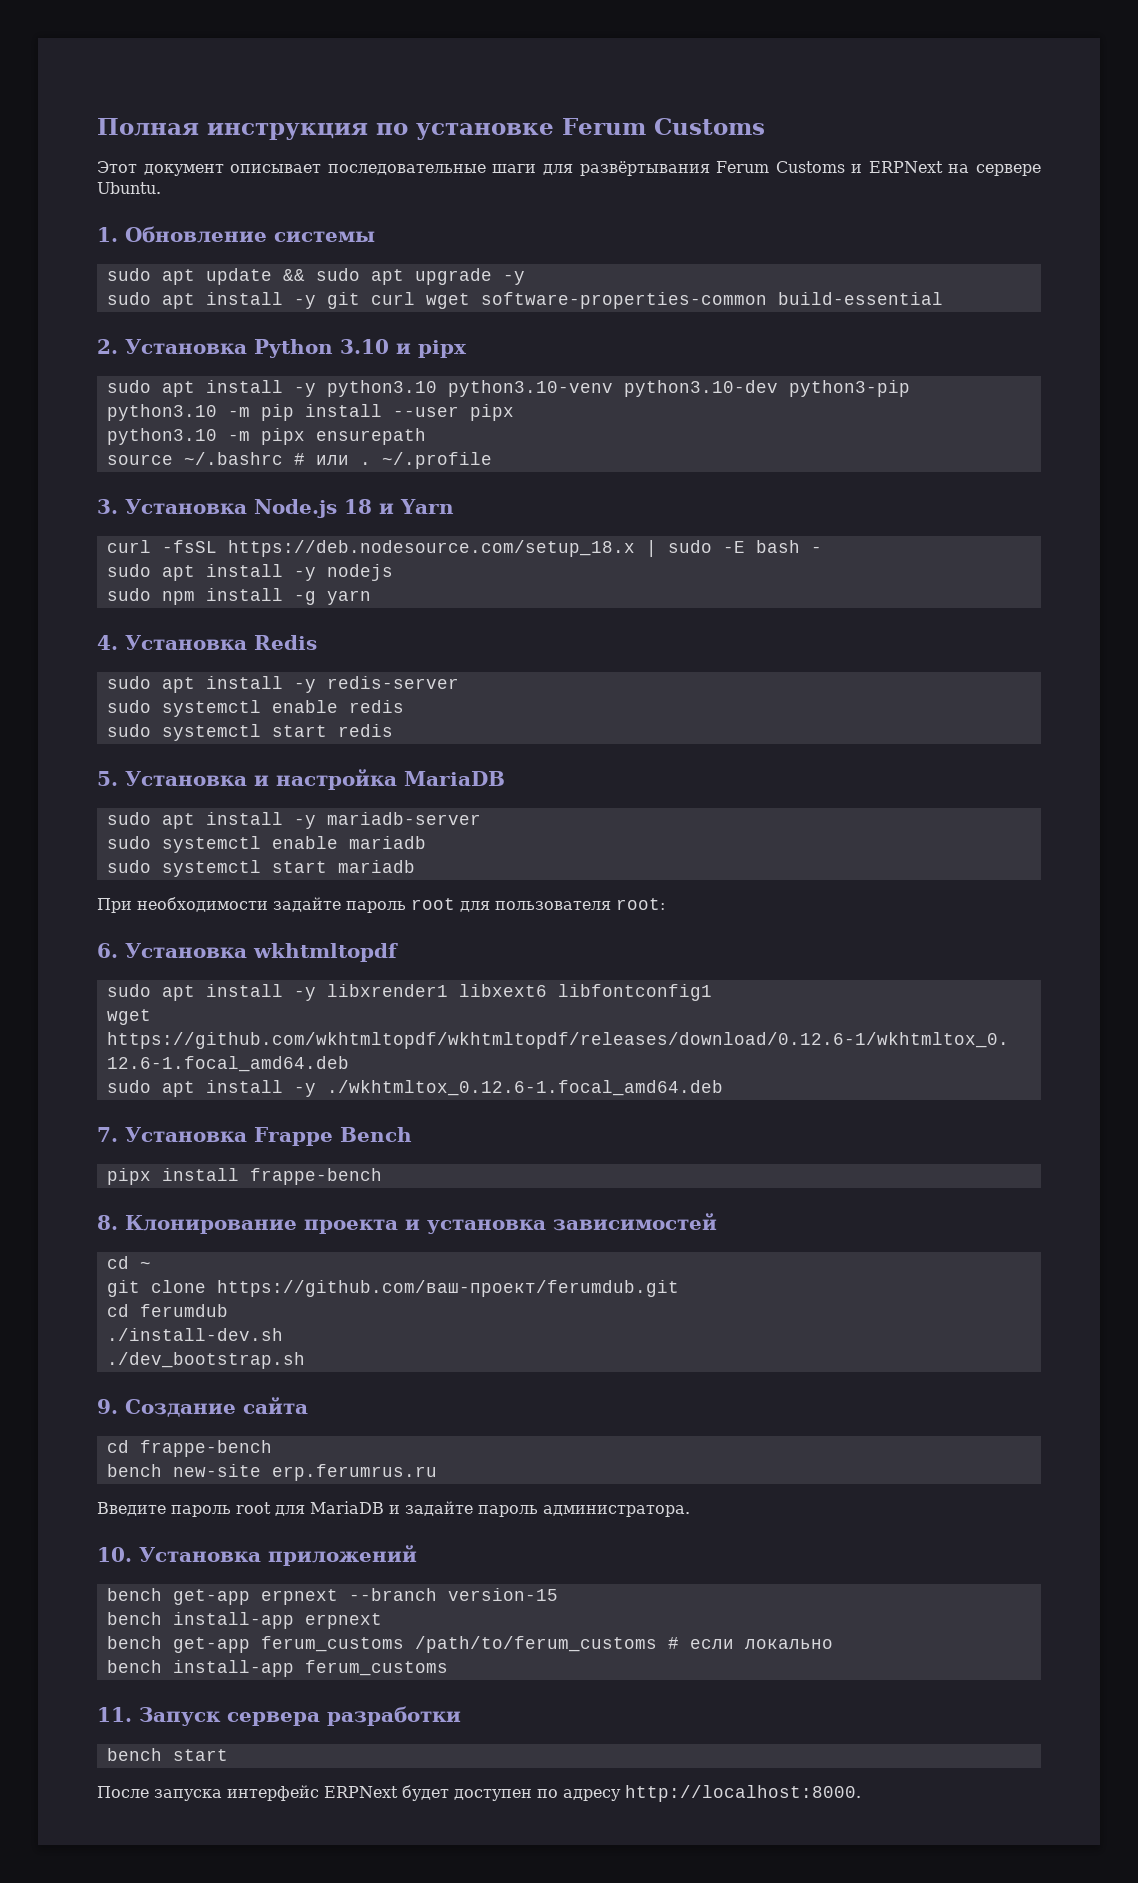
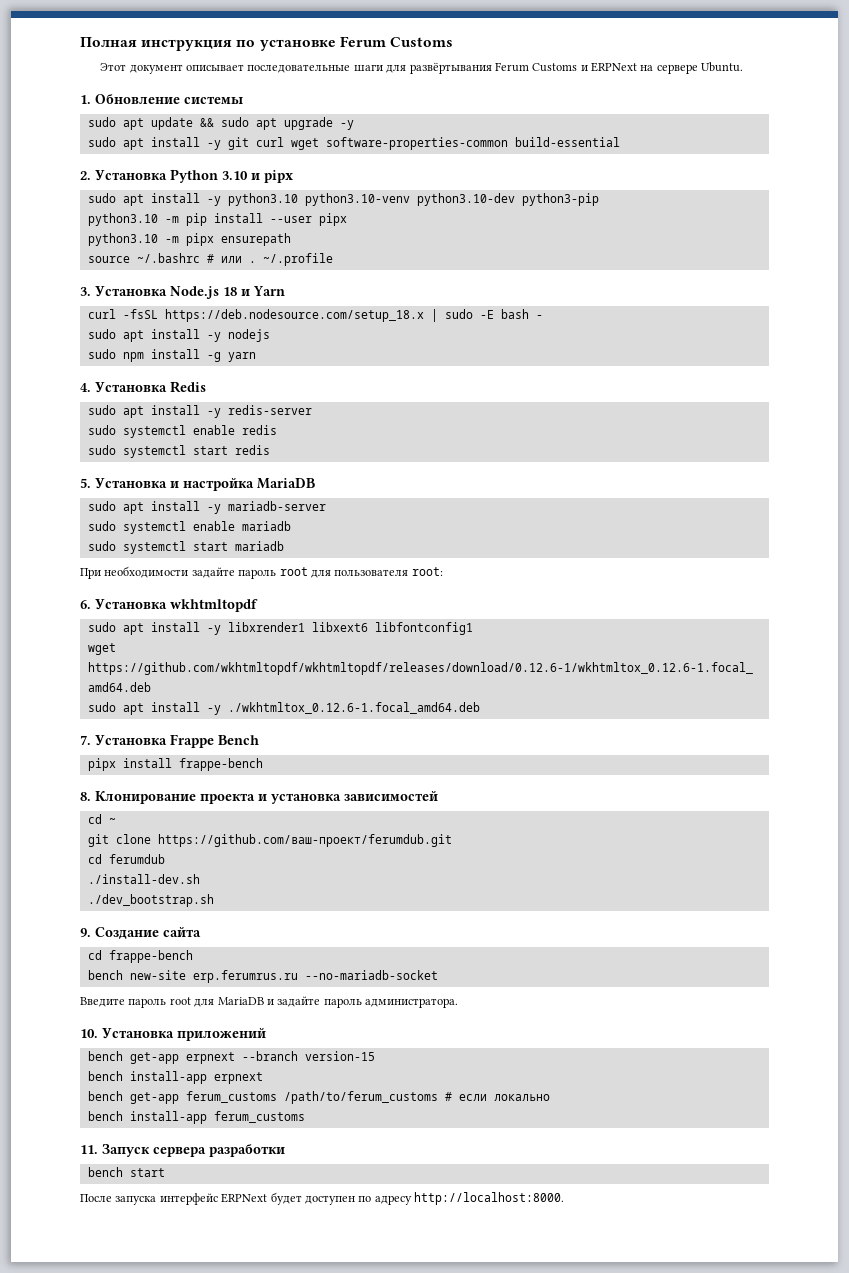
- bench new-site erp.ferumrus.ru
+ bench new-site erp.ferumrus.ru --no-mariadb-socket

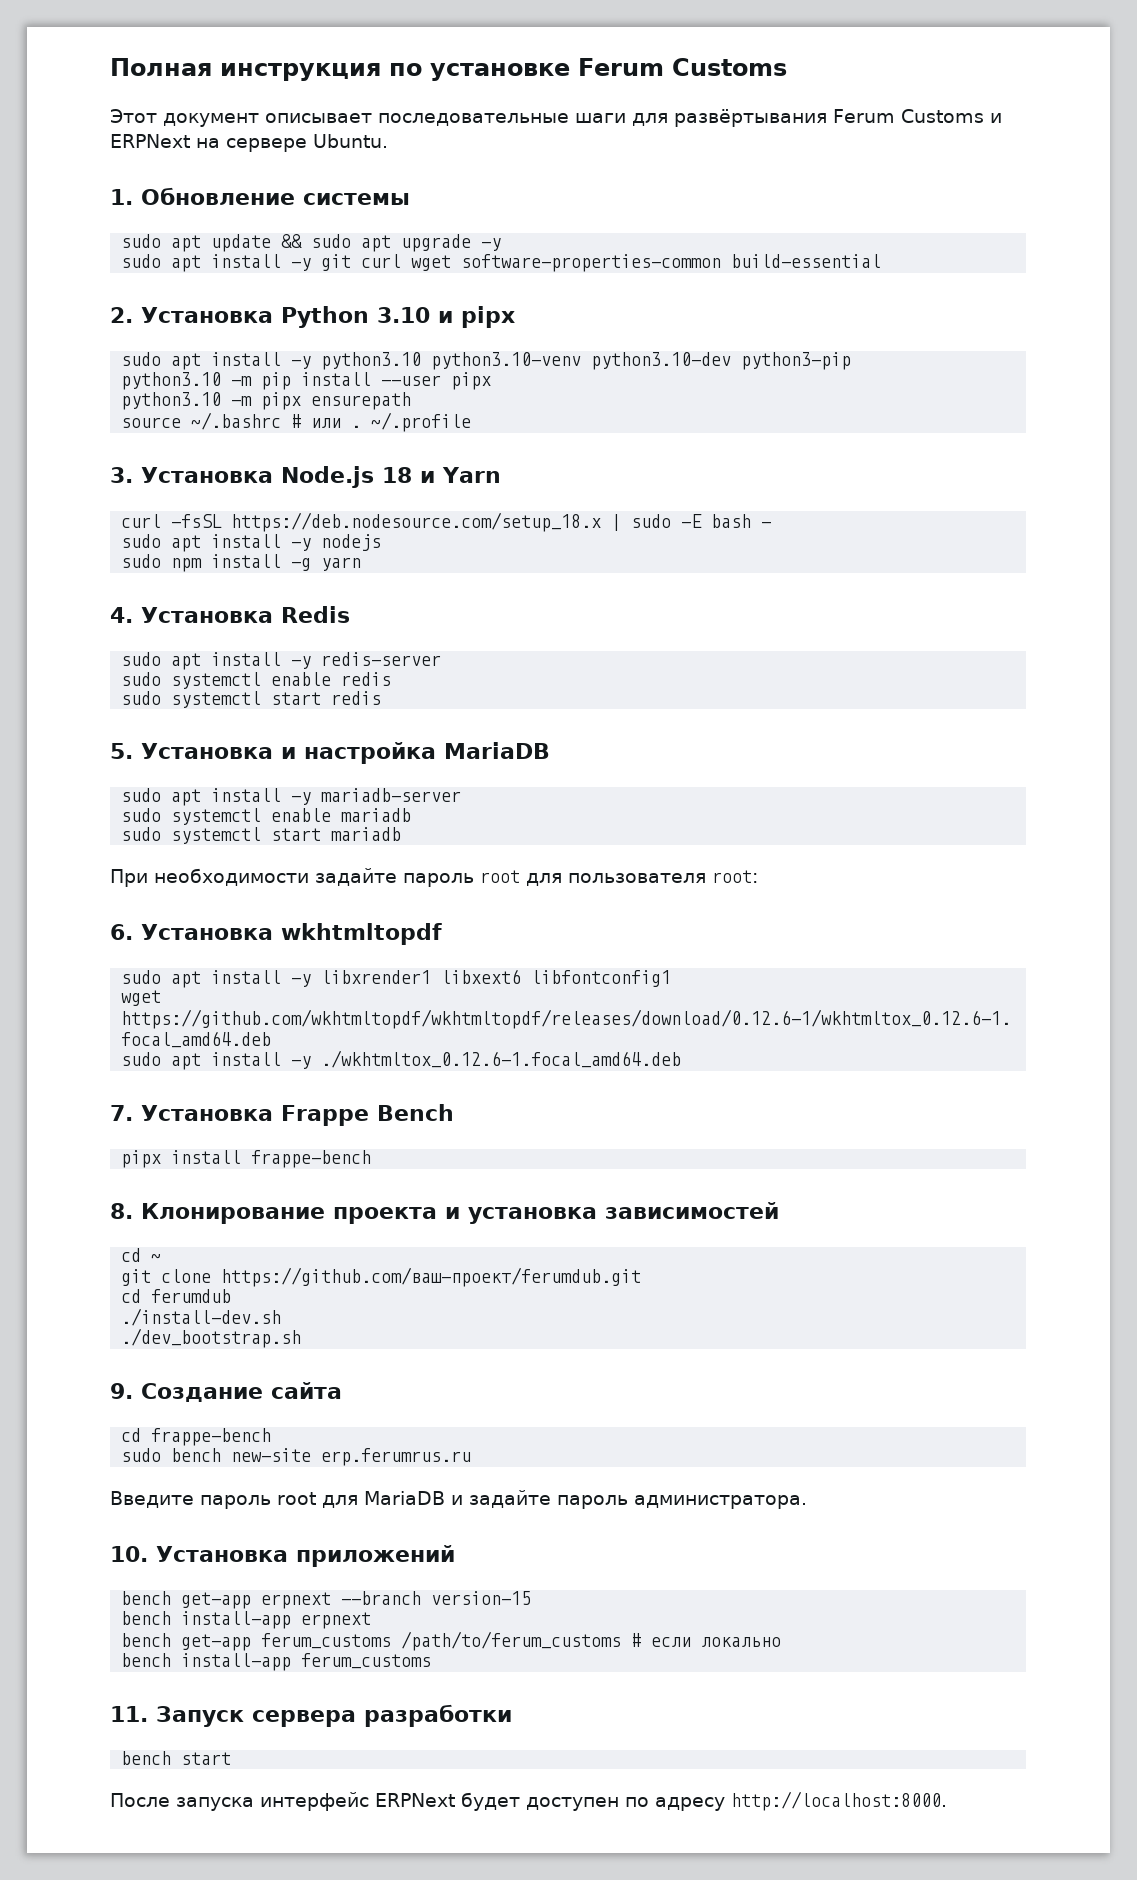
- bench new-site erp.ferumrus.ru --no-mariadb-socket
+ sudo bench new-site erp.ferumrus.ru

